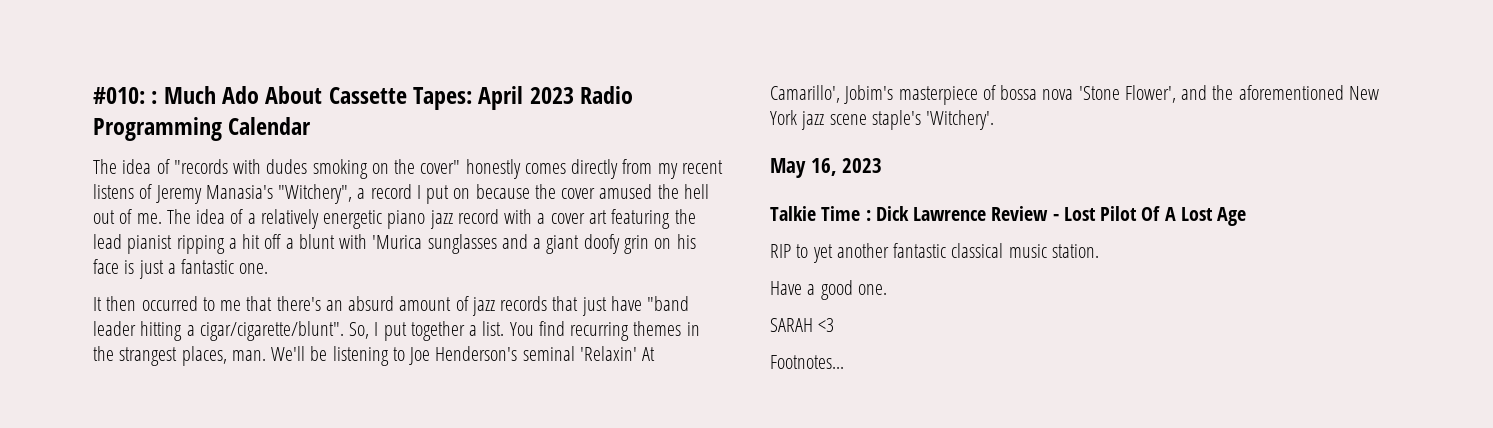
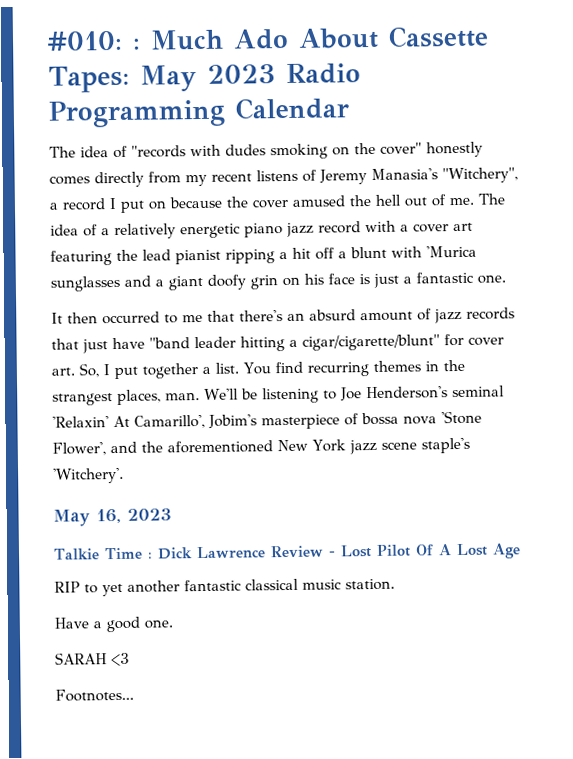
- #010: : Much Ado About Cassette Tapes: April 2023 Radio Programming Calendar
+ #010: : Much Ado About Cassette Tapes: May 2023 Radio Programming Calendar
- It then occurred to me that there's an absurd amount of jazz records that just have "band leader hitting a cigar/cigarette/blunt". So, I put together a list.
+ It then occurred to me that there's an absurd amount of jazz records that just have "band leader hitting a cigar/cigarette/blunt" for cover art. So, I put together a list.

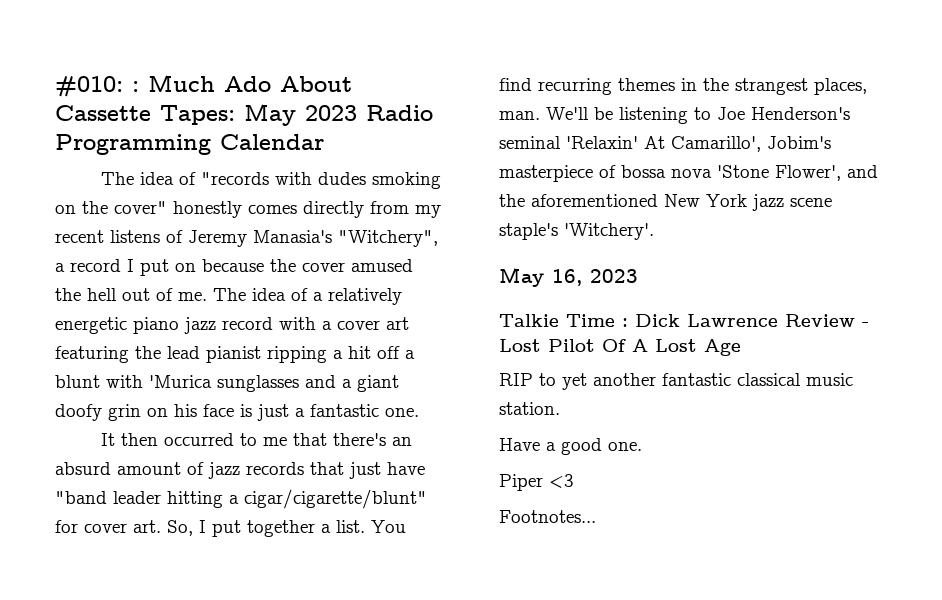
- SARAH <3
+ Piper <3

